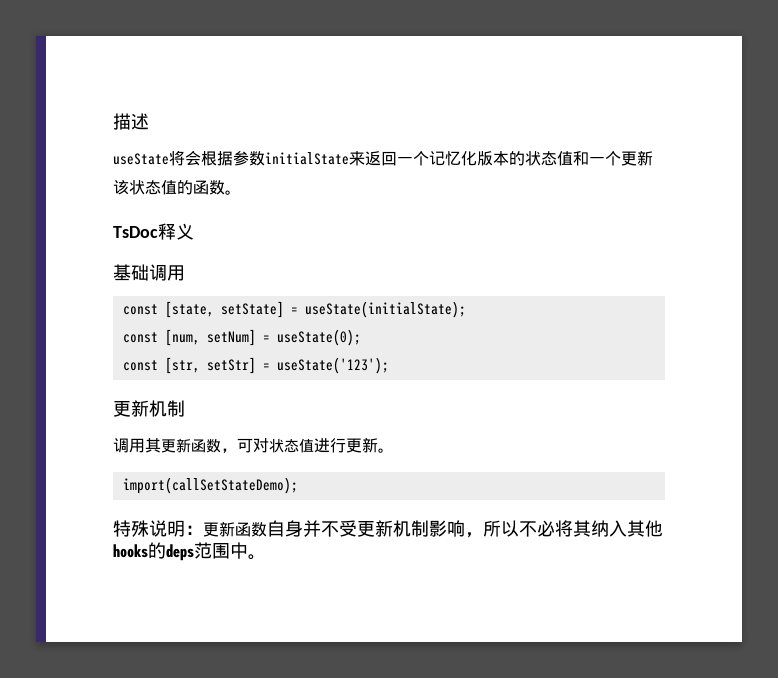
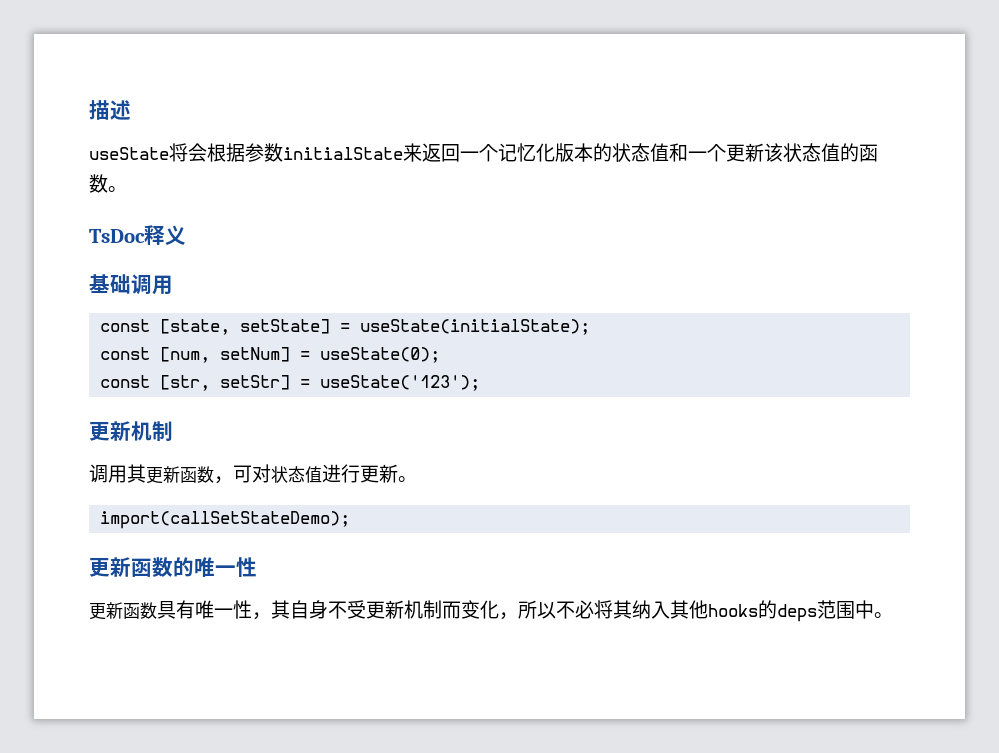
- 特殊说明：更新函数自身并不受更新机制影响，所以不必将其纳入其他hooks的deps范围中。
+ 更新函数的唯一性
+ 更新函数具有唯一性，其自身不受更新机制而变化，所以不必将其纳入其他hooks的deps范围中。

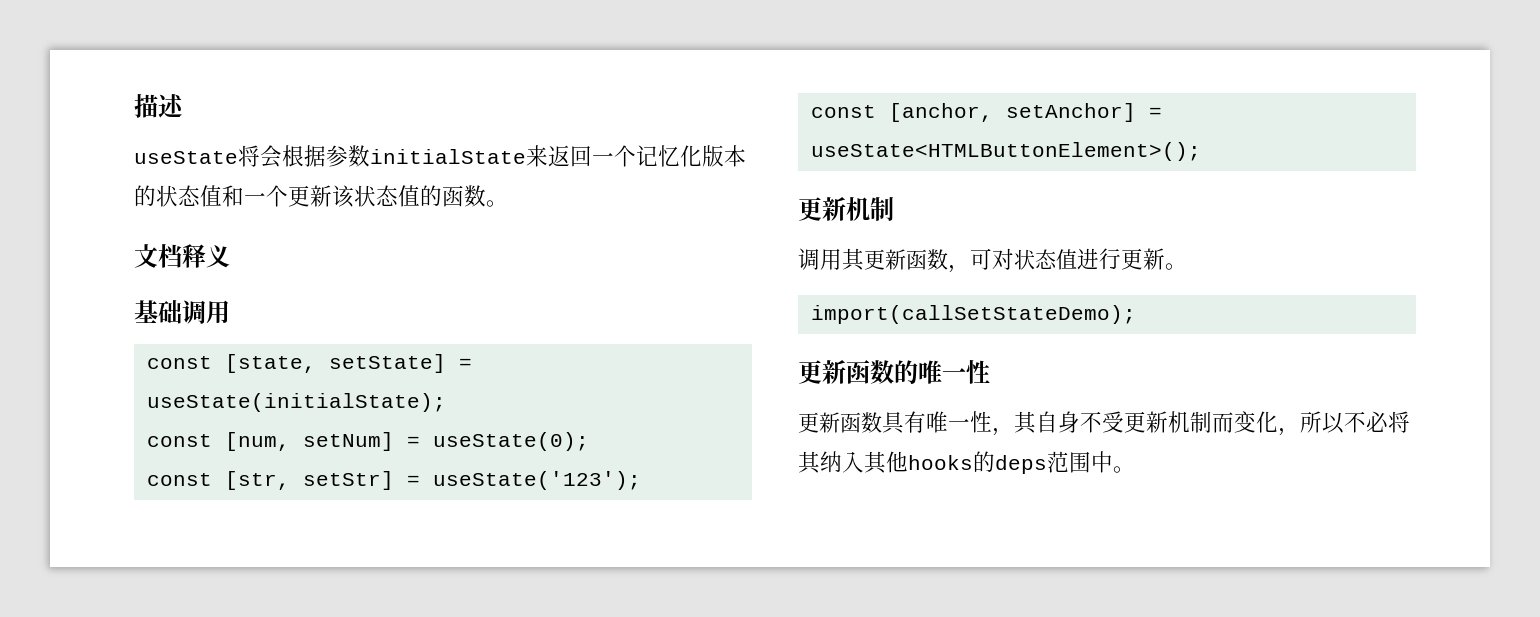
- TsDoc释义
+ 文档释义
+ const [anchor, setAnchor] = useState<HTMLButtonElement>();

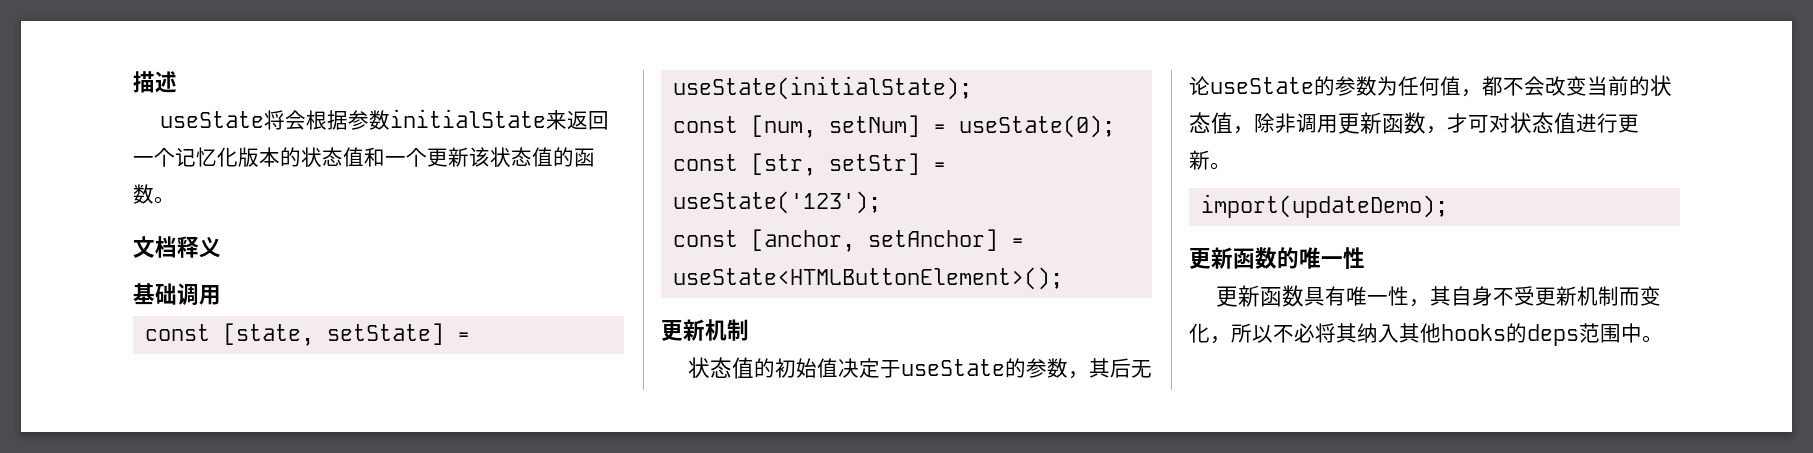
- 调用其更新函数，可对状态值进行更新。
+ 状态值的初始值决定于useState的参数，其后无论useState的参数为任何值，都不会改变当前的状态值，除非调用更新函数，才可对状态值进行更新。
- import(callSetStateDemo);
+ import(updateDemo);

